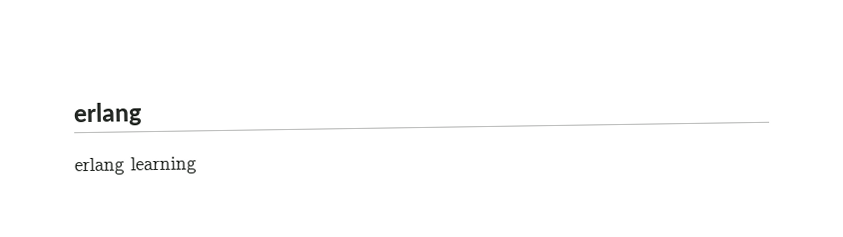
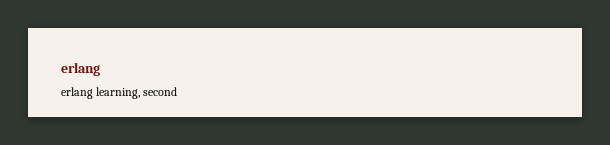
- erlang learning
+ erlang learning, second

